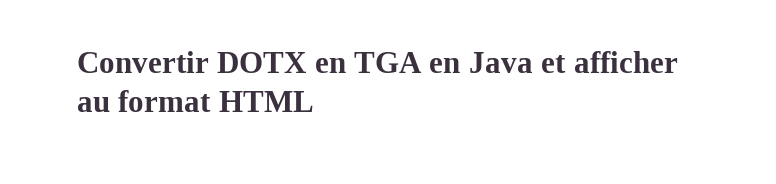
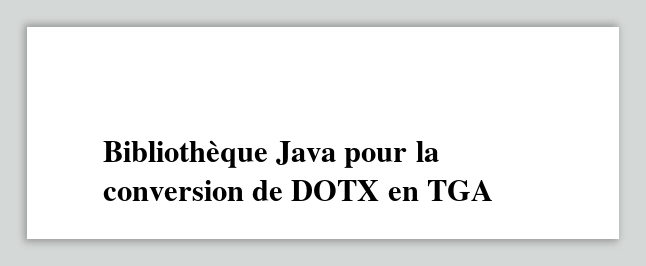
- Convertir DOTX en TGA en Java et afficher au format HTML
+ Bibliothèque Java pour la conversion de DOTX en TGA

